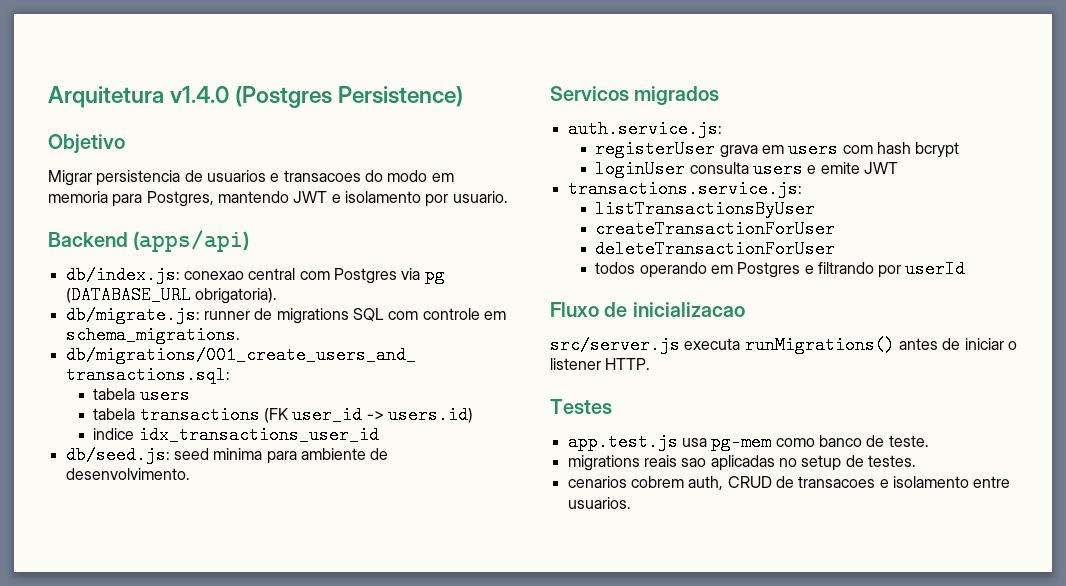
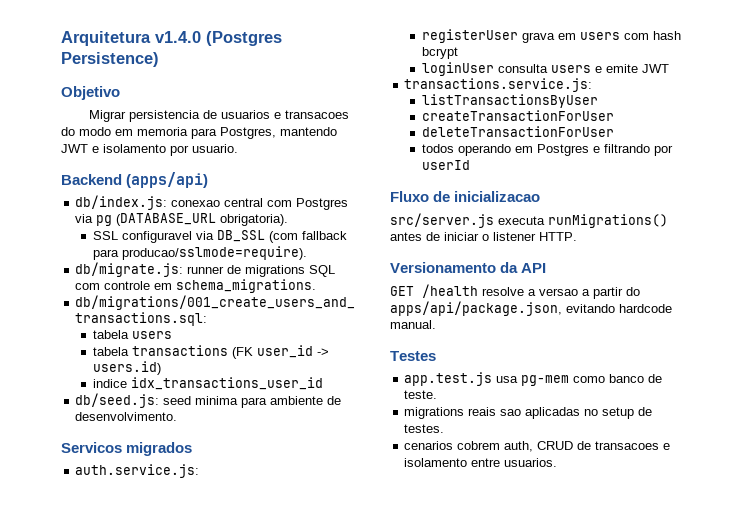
+ SSL configuravel via DB_SSL (com fallback para producao/sslmode=require).
+ Versionamento da API
+ GET /health resolve a versao a partir do apps/api/package.json, evitando hardcode manual.

